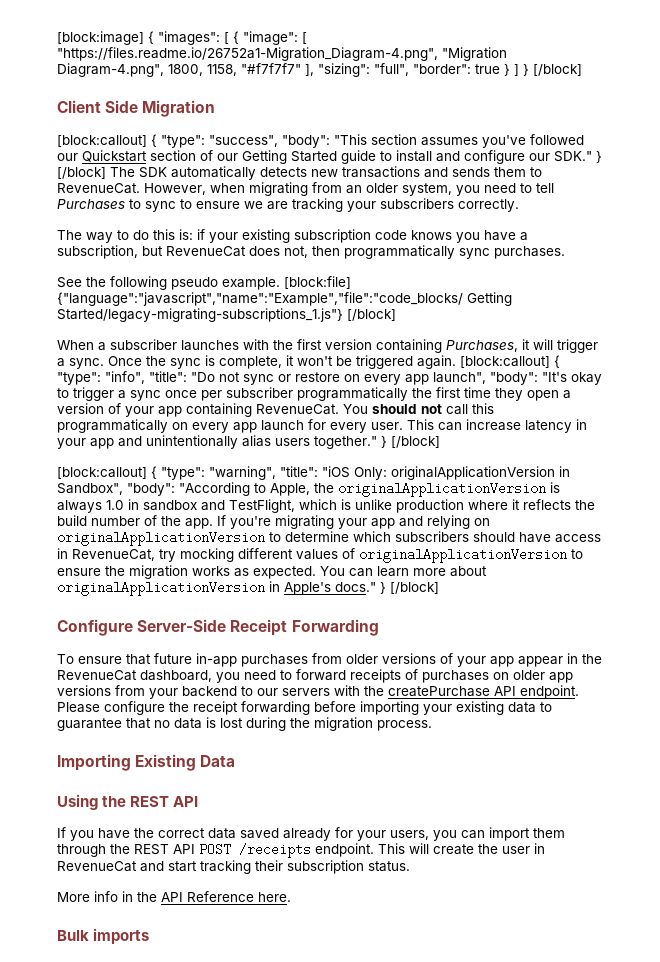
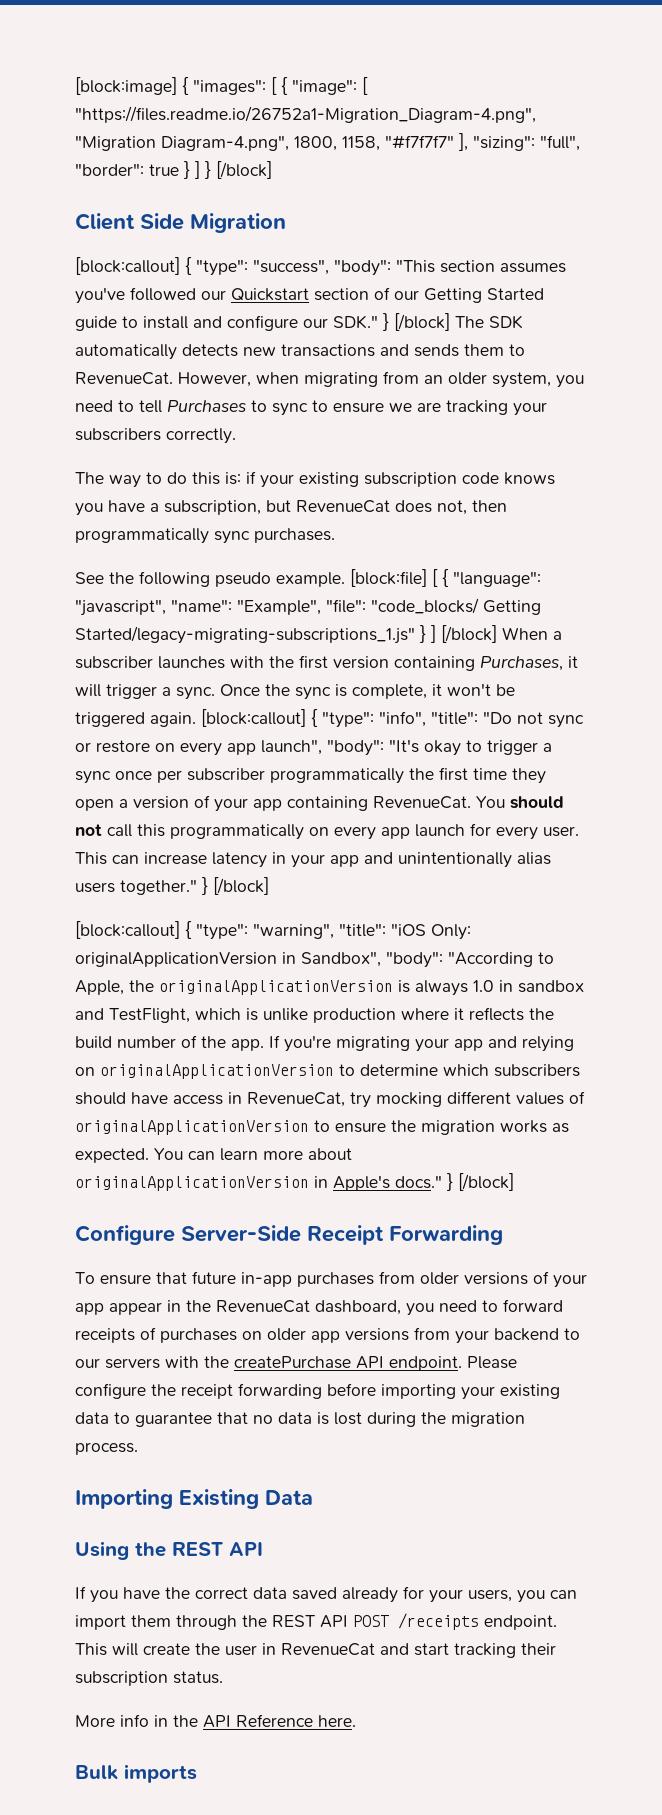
- [block:file] {"language":"javascript","name":"Example","file":"code_blocks/ Getting Started/legacy-migrating-subscriptions_1.js"} [/block]
- When a subscriber launches with the first version containing Purchases, it will trigger a sync.
+ [block:file] [ { "language": "javascript", "name": "Example", "file": "code_blocks/ Getting Started/legacy-migrating-subscriptions_1.js" } ] [/block] When a subscriber launches with the first version containing Purchases, it will trigger a sync.

